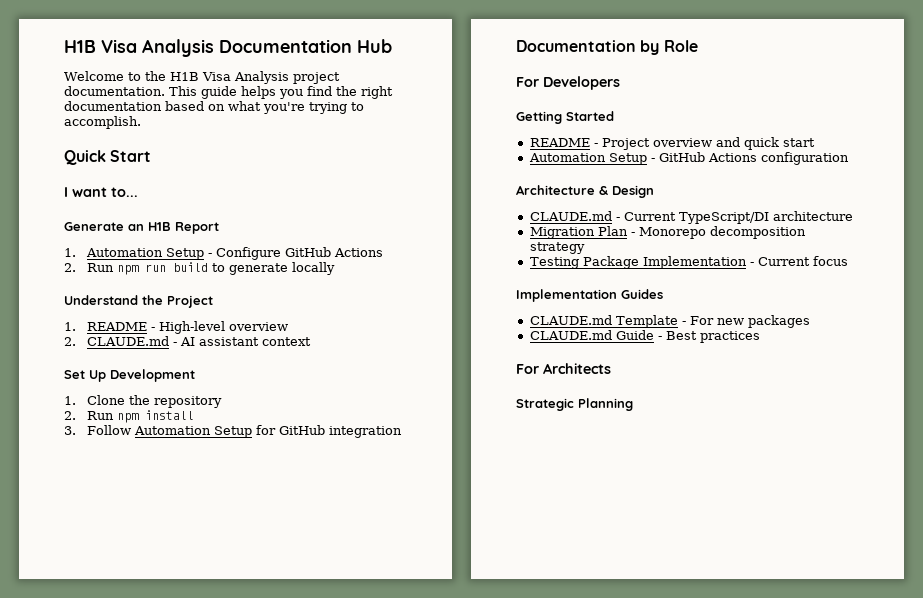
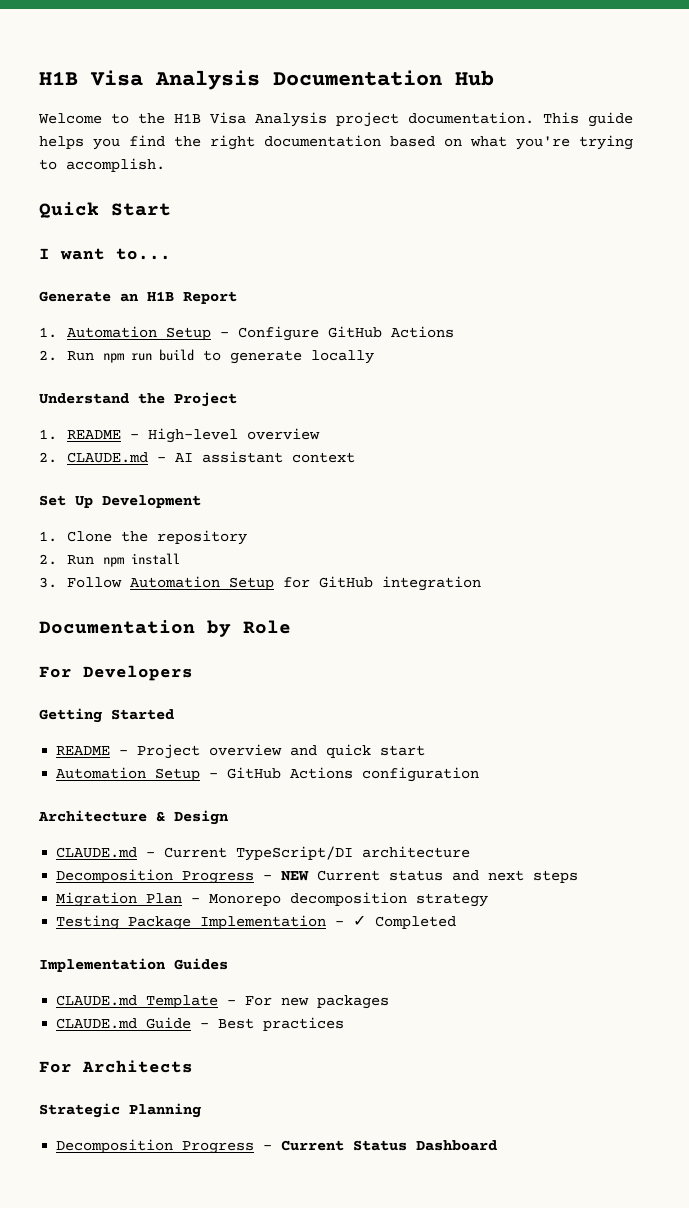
+ Decomposition Progress - NEW Current status and next steps
- Testing Package Implementation - Current focus
+ Testing Package Implementation - ✓ Completed
+ Decomposition Progress - Current Status Dashboard

